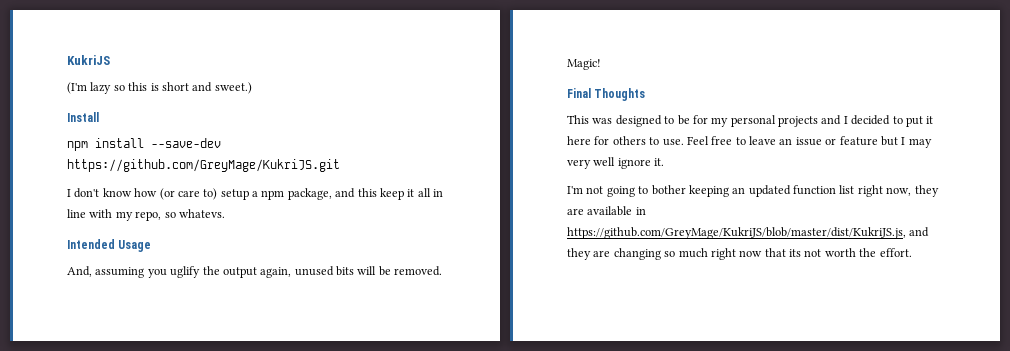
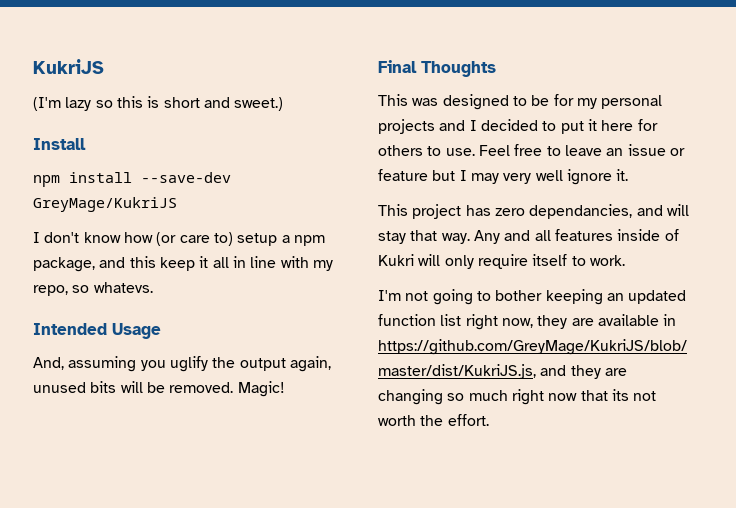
- npm install --save-dev https://github.com/GreyMage/KukriJS.git
+ npm install --save-dev GreyMage/KukriJS
+ This project has zero dependancies, and will stay that way. Any and all features inside of Kukri will only require itself to work.

